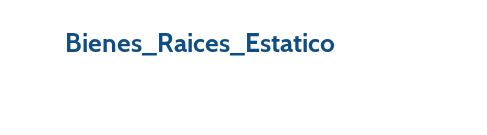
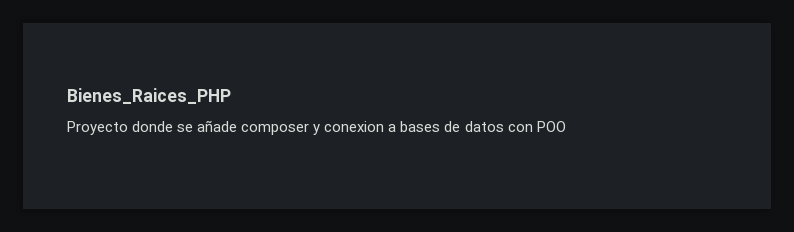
- Bienes_Raices_Estatico
+ Bienes_Raices_PHP
+ Proyecto donde se añade composer y conexion a bases de datos con POO

